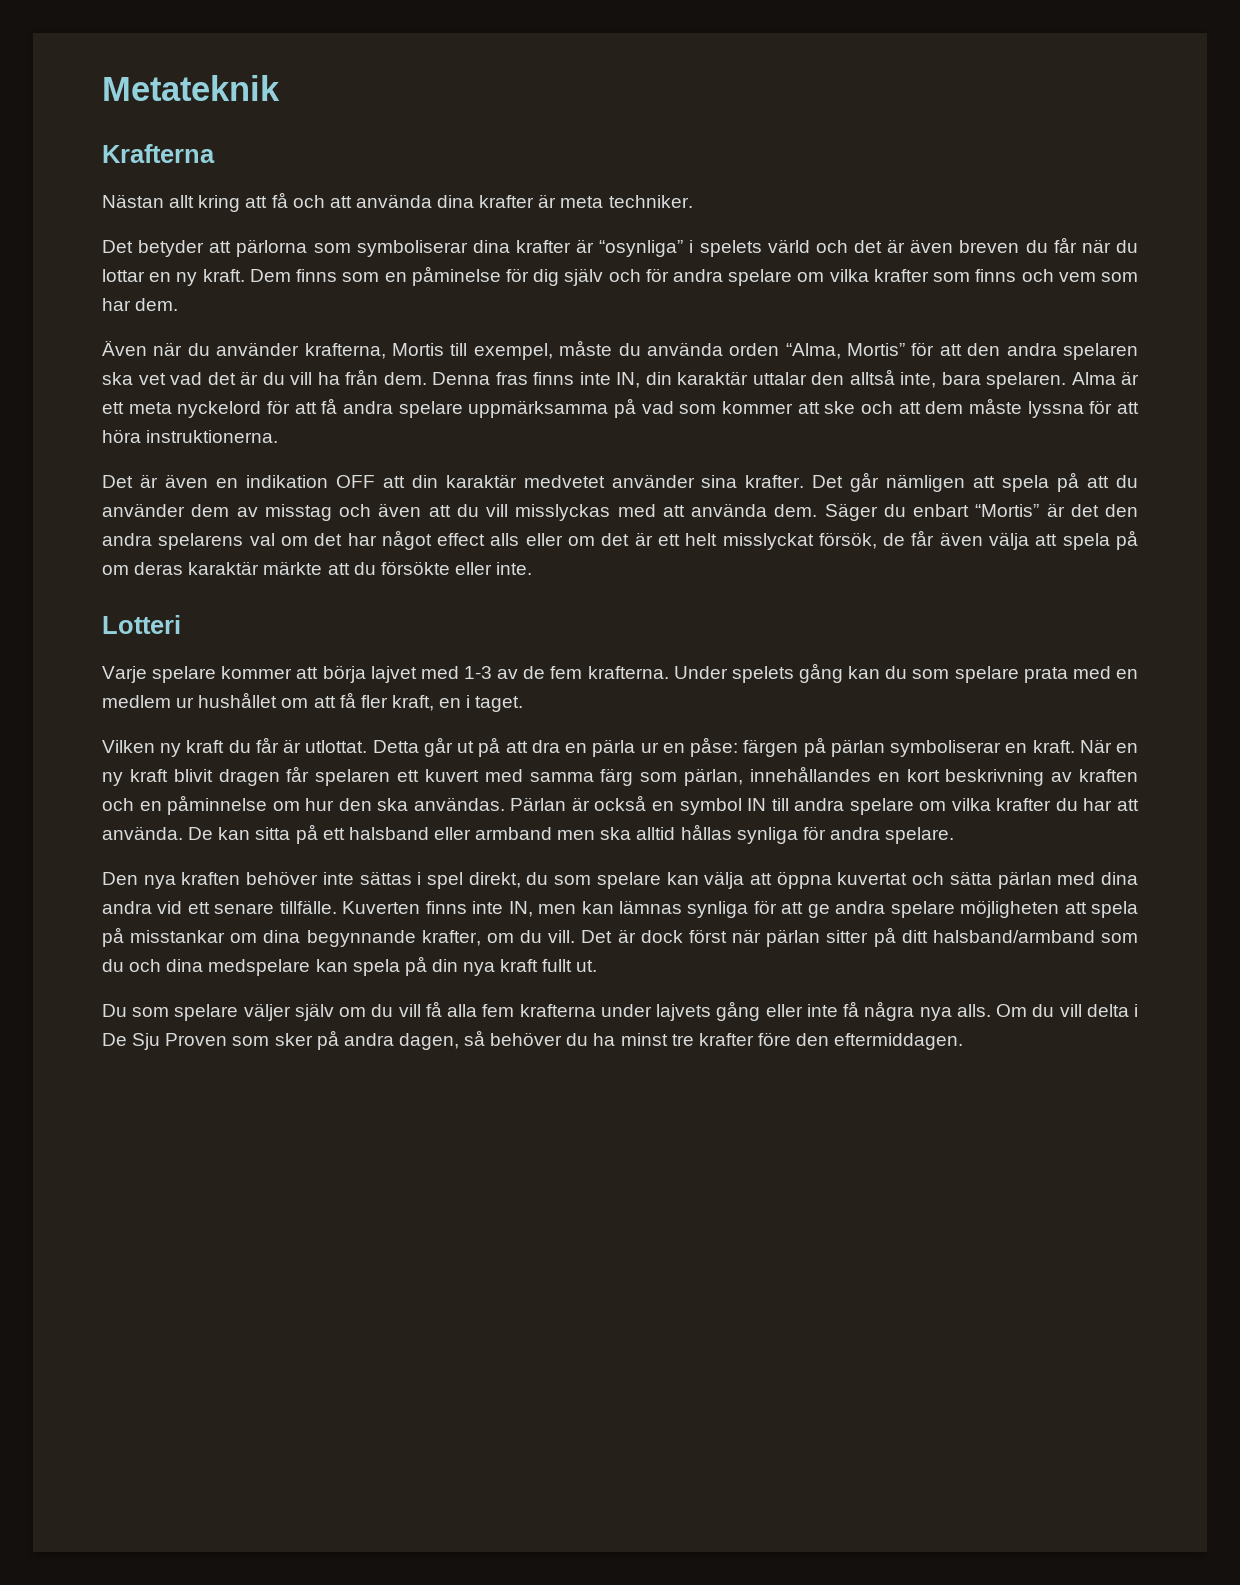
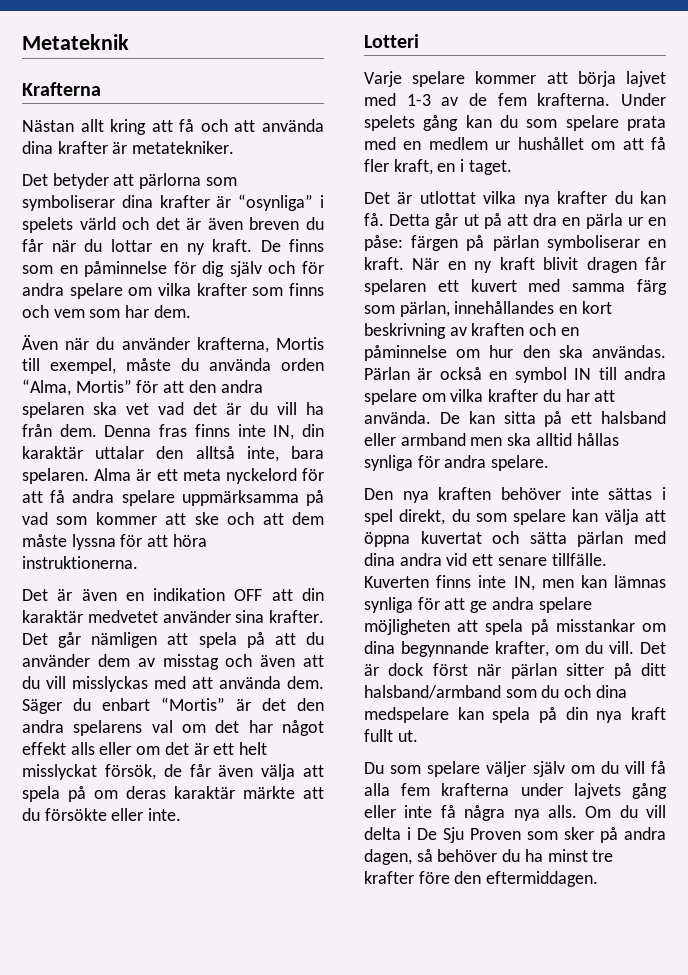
- Nästan allt kring att få och att använda dina krafter är meta techniker.
+ Nästan allt kring att få och att använda dina krafter är metatekniker.
- Dem finns som en påminelse för dig själv och för andra spelare om vilka krafter som finns och vem som har dem.
+ De finns som en påminnelse för dig själv och för andra spelare om vilka krafter som finns och vem som har dem.
- Säger du enbart “Mortis” är det den andra spelarens val om det har något effect alls eller om det är ett helt misslyckat försök, de får även välja att spela på om deras karaktär märkte att du försökte eller inte.
+ Säger du enbart “Mortis” är det den andra spelarens val om det har något effekt alls eller om det är ett helt misslyckat försök, de får även välja att spela på om deras karaktär märkte att du försökte eller inte.
- Vilken ny kraft du får är utlottat.
+ Det är utlottat vilka nya krafter du kan få.

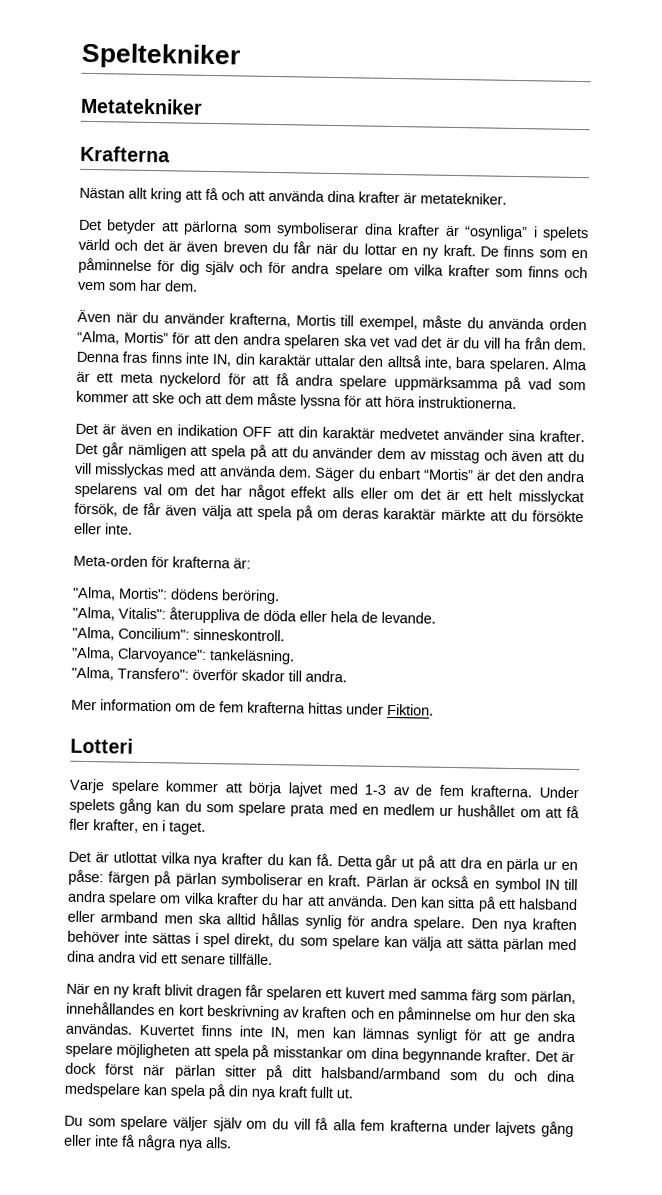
- Metateknik
+ Speltekniker
+ Metatekniker
+ Meta-orden för krafterna är:
+ "Alma, Mortis": dödens beröring.
+ "Alma, Vitalis": återuppliva de döda eller hela de levande.
+ "Alma, Concilium": sinneskontroll.
+ "Alma, Clarvoyance": tankeläsning.
+ "Alma, Transfero": överför skador till andra.
+ Mer information om de fem krafterna hittas under Fiktion.
- Under spelets gång kan du som spelare prata med en medlem ur hushållet om att få fler kraft, en i taget.
+ Under spelets gång kan du som spelare prata med en medlem ur hushållet om att få fler krafter, en i taget.
- Detta går ut på att dra en pärla ur en påse: färgen på pärlan symboliserar en kraft. När en ny kraft blivit dragen får spelaren ett kuvert med samma färg som pärlan, innehållandes en kort beskrivning av kraften och en påminnelse om hur den ska användas.
+ Detta går ut på att dra en pärla ur en påse: färgen på pärlan symboliserar en kraft. Pärlan är också en symbol IN till andra spelare om vilka krafter du har att använda. Den kan sitta på ett halsband eller armband men ska alltid hållas synlig för andra spelare. Den nya kraften behöver inte sättas i spel direkt, du som spelare kan välja att sätta pärlan med dina andra vid ett senare tillfälle.
+ När en ny kraft blivit dragen får spelaren ett kuvert med samma färg som pärlan, innehållandes en kort beskrivning av kraften och en påminnelse om hur den ska användas.
- Pärlan är också en symbol IN till andra spelare om vilka krafter du har att använda. De kan sitta på ett halsband eller armband men ska alltid hållas synliga för andra spelare.
- Den nya kraften behöver inte sättas i spel direkt, du som spelare kan välja att öppna kuvertat och sätta pärlan med dina andra vid ett senare tillfälle. Kuverten finns inte IN, men kan lämnas synliga för att ge andra spelare möjligheten att spela på misstankar om dina begynnande krafter, om du vill.
+ Kuvertet finns inte IN, men kan lämnas synligt för att ge andra spelare möjligheten att spela på misstankar om dina begynnande krafter.
- Om du vill delta i De Sju Proven som sker på andra dagen, så behöver du ha minst tre krafter före den eftermiddagen.

